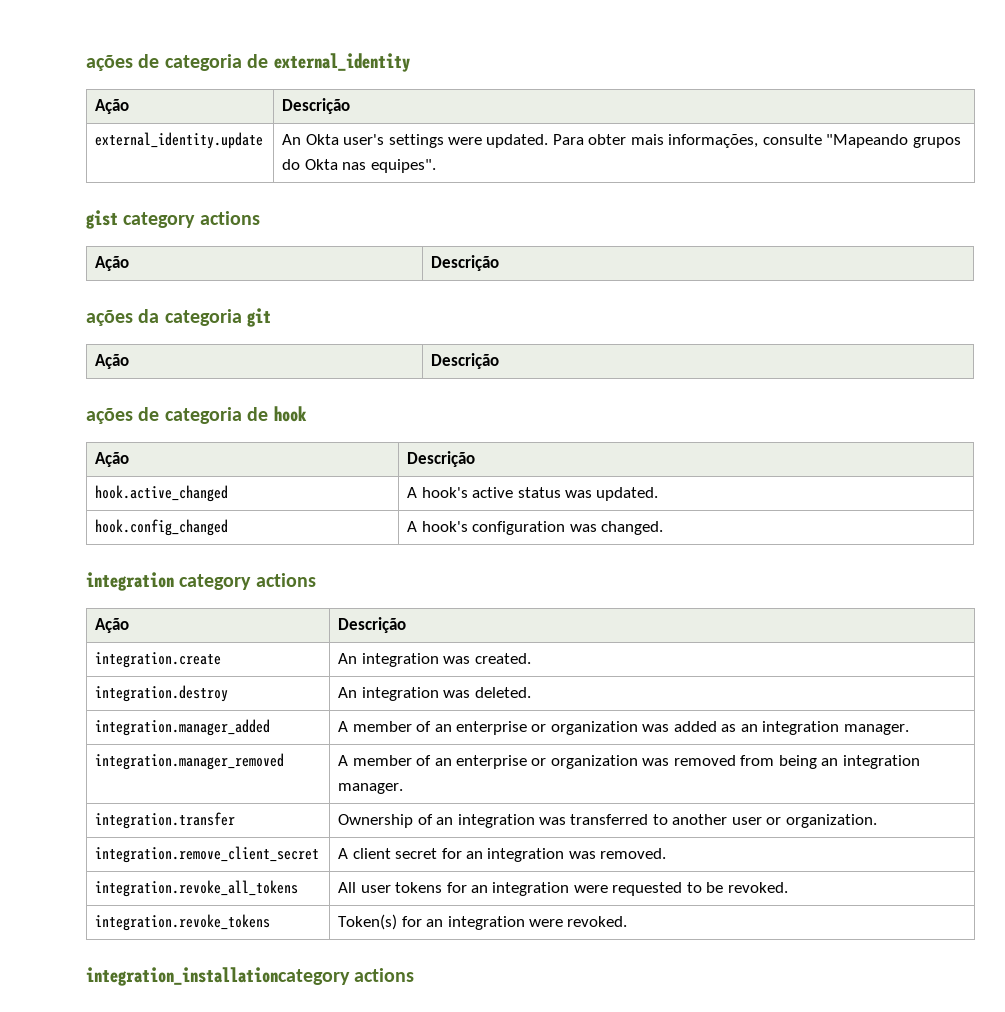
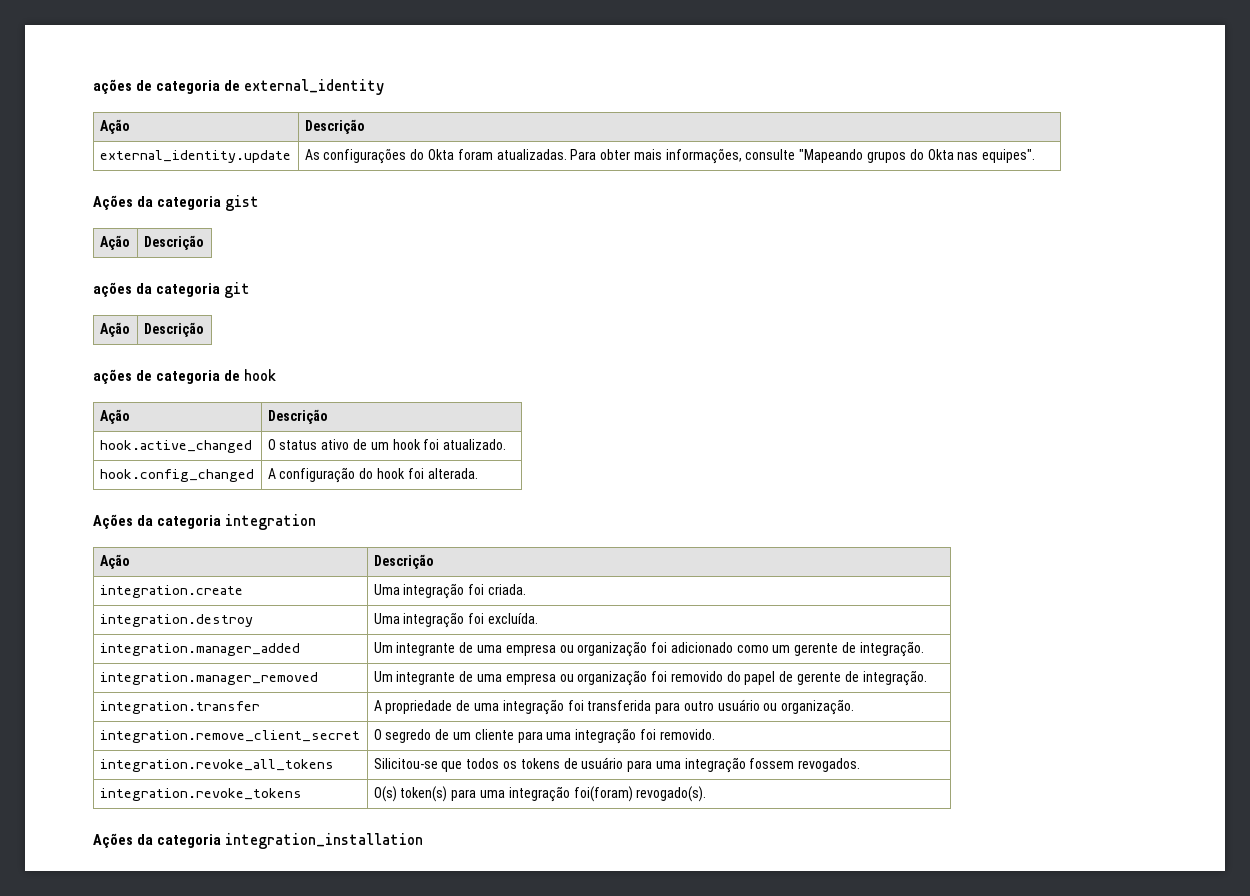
- external_identity.update | An Okta user's settings were updated. Para obter mais informações, consulte "Mapeando grupos do Okta nas equipes".
+ external_identity.update | As configurações do Okta foram atualizadas. Para obter mais informações, consulte "Mapeando grupos do Okta nas equipes".
- gist category actions
+ Ações da categoria gist
- hook.active_changed | A hook's active status was updated.
- hook.config_changed | A hook's configuration was changed.
- integration category actions
+ hook.active_changed | O status ativo de um hook foi atualizado.
+ hook.config_changed | A configuração do hook foi alterada.
+ Ações da categoria integration
- integration.create | An integration was created.
- integration.destroy | An integration was deleted.
- integration.manager_added | A member of an enterprise or organization was added as an integration manager.
- integration.manager_removed | A member of an enterprise or organization was removed from being an integration manager.
- integration.transfer | Ownership of an integration was transferred to another user or organization.
- integration.remove_client_secret | A client secret for an integration was removed.
- integration.revoke_all_tokens | All user tokens for an integration were requested to be revoked.
- integration.revoke_tokens | Token(s) for an integration were revoked.
- integration_installationcategory actions
+ integration.create | Uma integração foi criada.
+ integration.destroy | Uma integração foi excluída.
+ integration.manager_added | Um integrante de uma empresa ou organização foi adicionado como um gerente de integração.
+ integration.manager_removed | Um integrante de uma empresa ou organização foi removido do papel de gerente de integração.
+ integration.transfer | A propriedade de uma integração foi transferida para outro usuário ou organização.
+ integration.remove_client_secret | O segredo de um cliente para uma integração foi removido.
+ integration.revoke_all_tokens | Silicitou-se que todos os tokens de usuário para uma integração fossem revogados.
+ integration.revoke_tokens | O(s) token(s) para uma integração foi(foram) revogado(s).
+ Ações da categoria integration_installation

